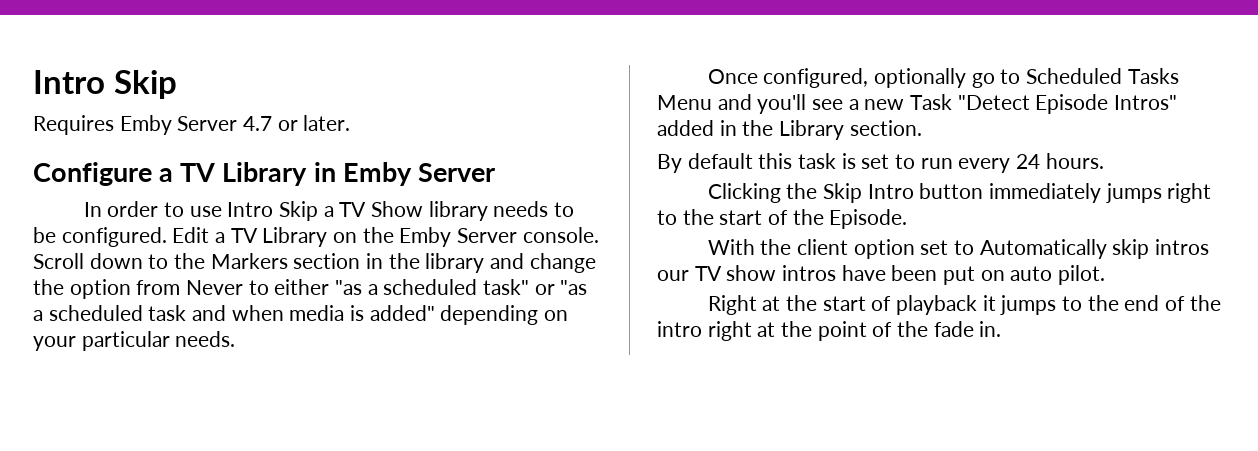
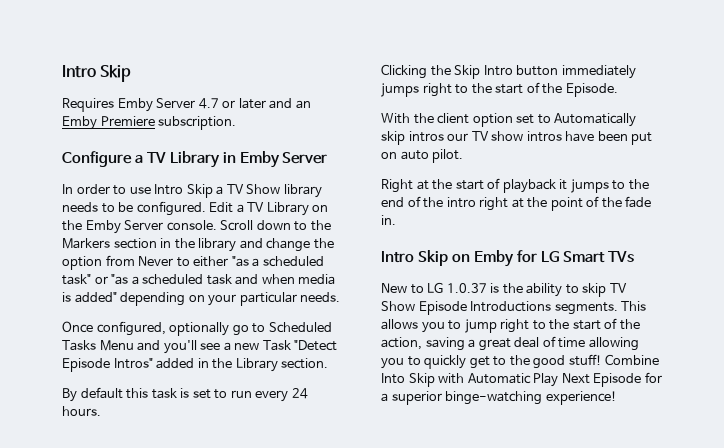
- Requires Emby Server 4.7 or later.
+ Requires Emby Server 4.7 or later and an Emby Premiere subscription.
+ Intro Skip on Emby for LG Smart TVs
+ New to LG 1.0.37 is the ability to skip TV Show Episode Introductions segments. This allows you to jump right to the start of the action, saving a great deal of time allowing you to quickly get to the good stuff! Combine Into Skip with Automatic Play Next Episode for a superior binge-watching experience!

